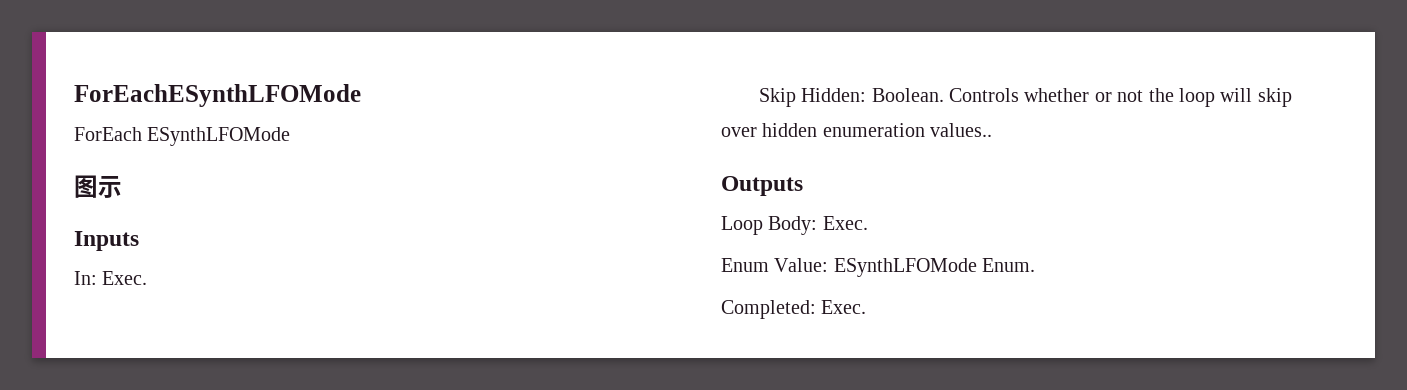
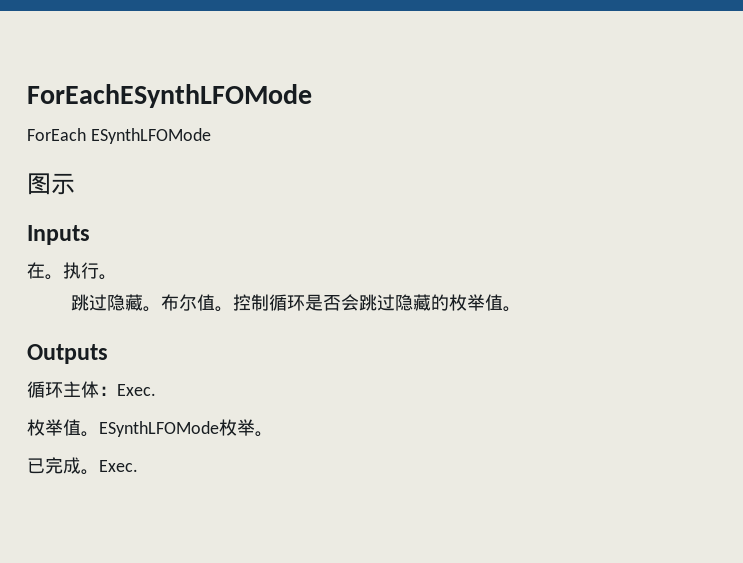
- In: Exec.
- Skip Hidden: Boolean. Controls whether or not the loop will skip over hidden enumeration values..
+ 在。执行。
+ 跳过隐藏。布尔值。控制循环是否会跳过隐藏的枚举值。
- Loop Body: Exec.
- Enum Value: ESynthLFOMode Enum.
- Completed: Exec.
+ 循环主体：Exec.
+ 枚举值。ESynthLFOMode枚举。
+ 已完成。Exec.

